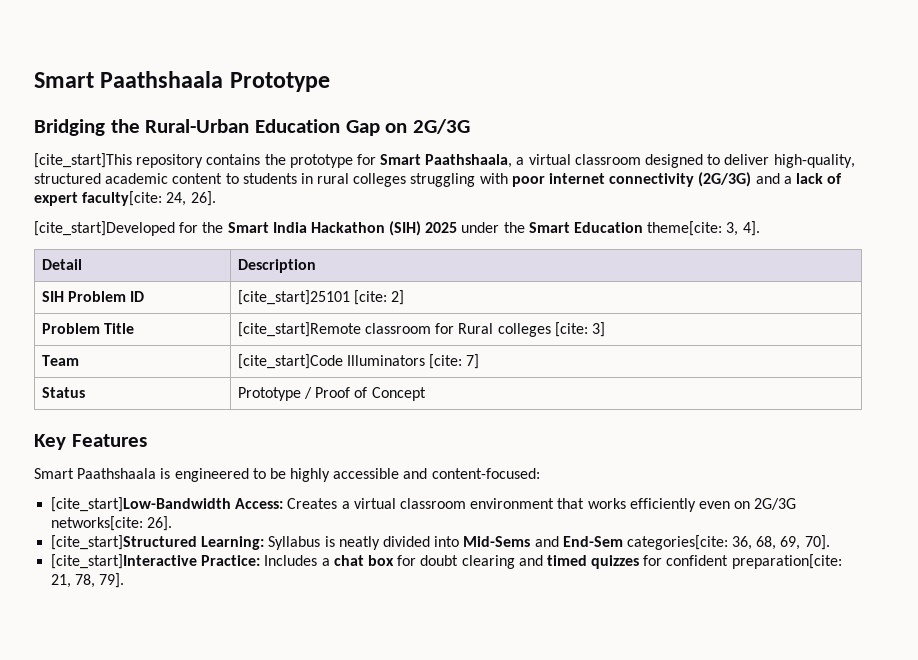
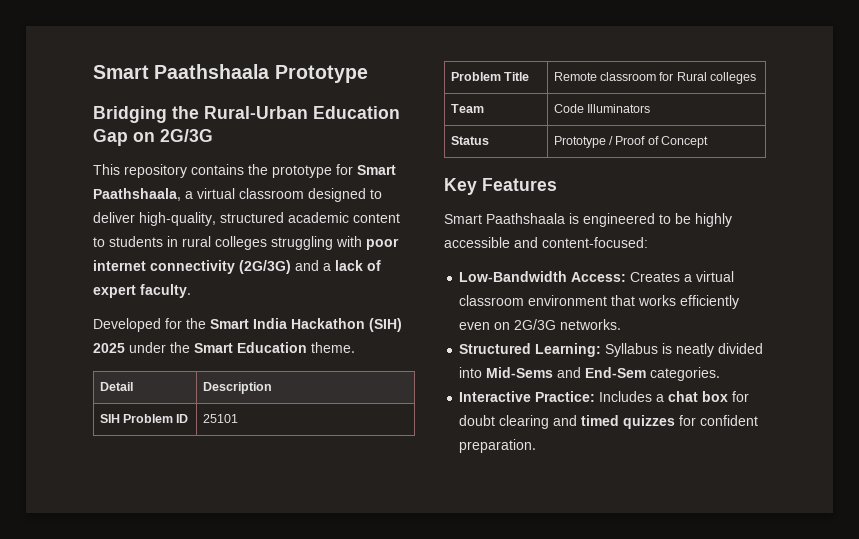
- [cite_start]This repository contains the prototype for Smart Paathshaala, a virtual classroom designed to deliver high-quality, structured academic content to students in rural colleges struggling with poor internet connectivity (2G/3G) and a lack of expert faculty[cite: 24, 26].
- [cite_start]Developed for the Smart India Hackathon (SIH) 2025 under the Smart Education theme[cite: 3, 4].
+ This repository contains the prototype for Smart Paathshaala, a virtual classroom designed to deliver high-quality, structured academic content to students in rural colleges struggling with poor internet connectivity (2G/3G) and a lack of expert faculty.
+ Developed for the Smart India Hackathon (SIH) 2025 under the Smart Education theme.
- SIH Problem ID | [cite_start]25101 [cite: 2]
+ SIH Problem ID | 25101
- Problem Title | [cite_start]Remote classroom for Rural colleges [cite: 3]
+ Problem Title | Remote classroom for Rural colleges
- Team | [cite_start]Code Illuminators [cite: 7]
+ Team | Code Illuminators
- [cite_start]Low-Bandwidth Access: Creates a virtual classroom environment that works efficiently even on 2G/3G networks[cite: 26].
- [cite_start]Structured Learning: Syllabus is neatly divided into Mid-Sems and End-Sem categories[cite: 36, 68, 69, 70].
- [cite_start]Interactive Practice: Includes a chat box for doubt clearing and timed quizzes for confident preparation[cite: 21, 78, 79].
+ Low-Bandwidth Access: Creates a virtual classroom environment that works efficiently even on 2G/3G networks.
+ Structured Learning: Syllabus is neatly divided into Mid-Sems and End-Sem categories.
+ Interactive Practice: Includes a chat box for doubt clearing and timed quizzes for confident preparation.

